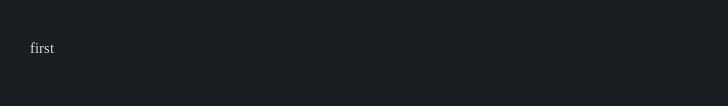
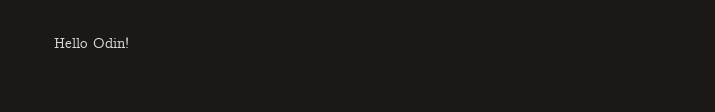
- first
+ Hello Odin!

